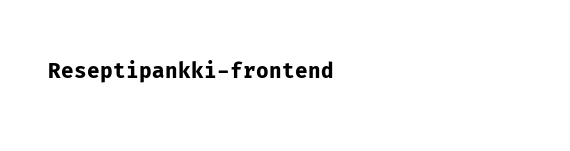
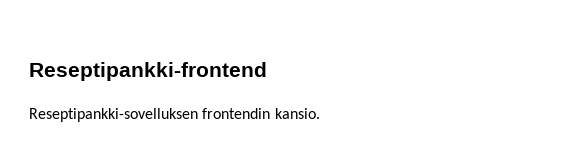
+ Reseptipankki-sovelluksen frontendin kansio.

